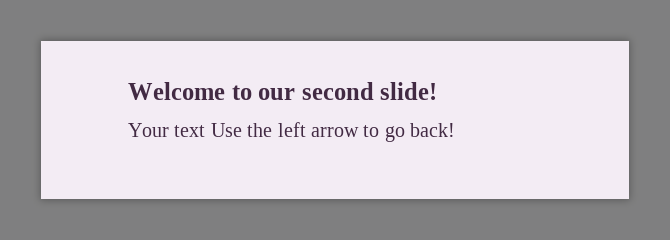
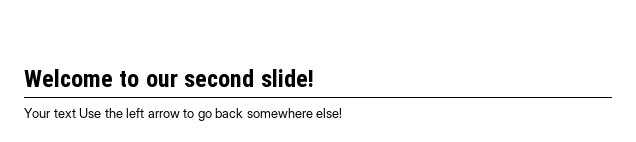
- Your text Use the left arrow to go back!
+ Your text Use the left arrow to go back somewhere else!

